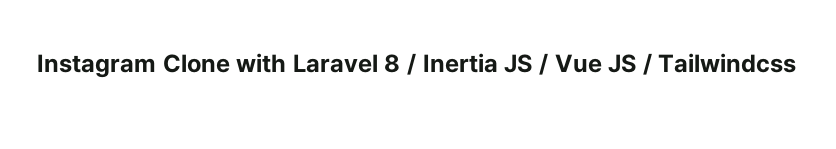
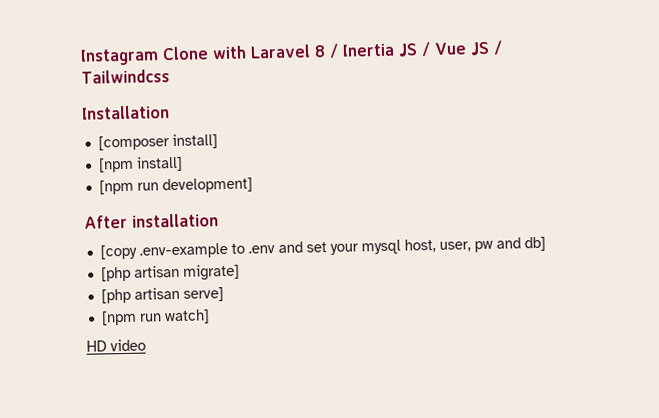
+ Installation
+ [composer install]
+ [npm install]
+ [npm run development]
+ After installation
+ [copy .env-example to .env and set your mysql host, user, pw and db]
+ [php artisan migrate]
+ [php artisan serve]
+ [npm run watch]
+ HD video

